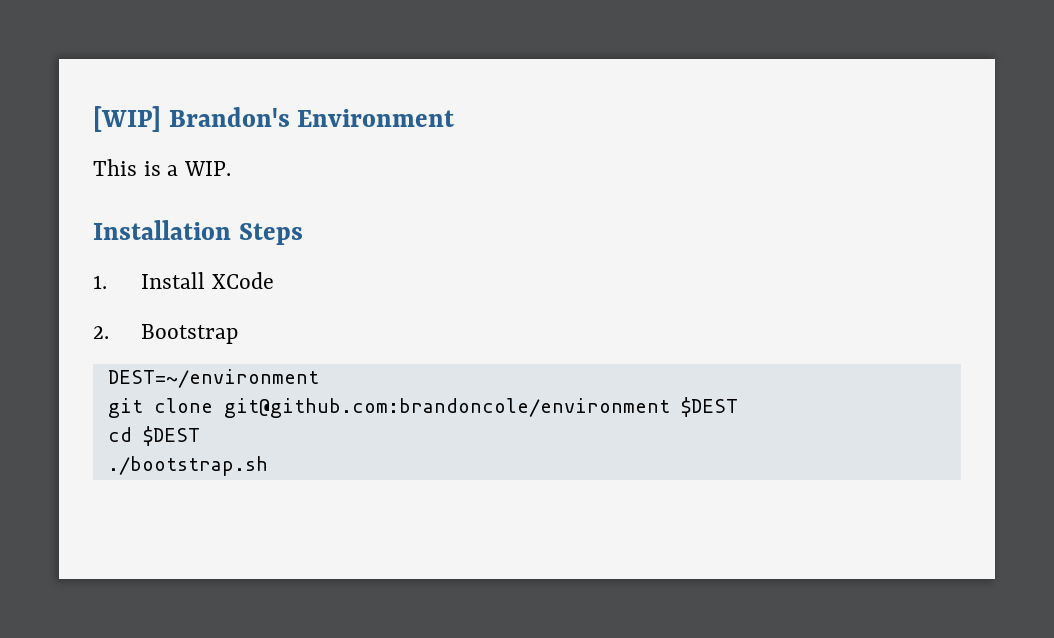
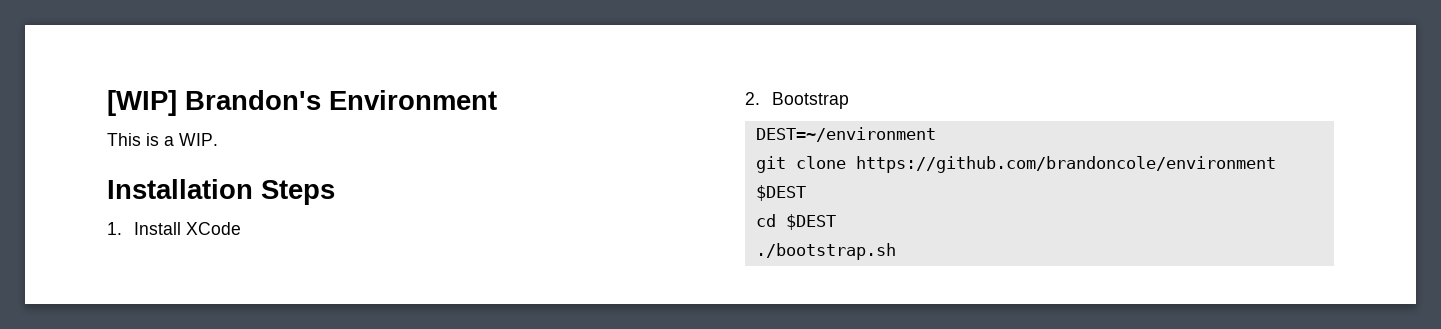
- git clone git@github.com:brandoncole/environment $DEST
+ git clone https://github.com/brandoncole/environment $DEST

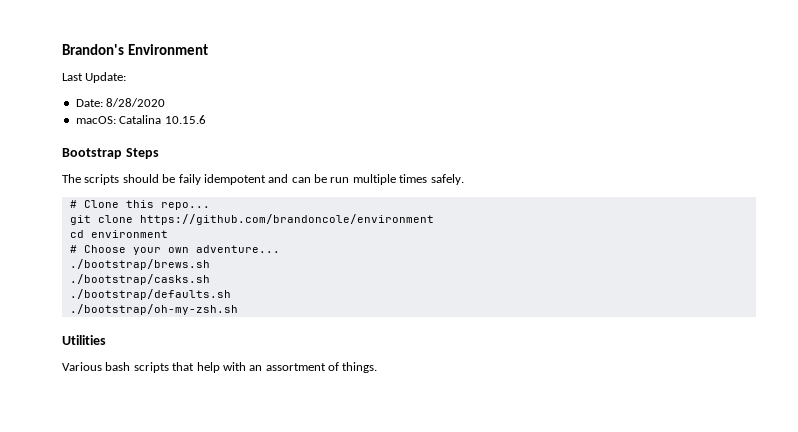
- [WIP] Brandon's Environment
+ Brandon's Environment
- This is a WIP.
- Installation Steps
- 1. Install XCode
- 2. Bootstrap
- DEST=~/environment
+ Last Update:
+ Date: 8/28/2020
+ macOS: Catalina 10.15.6
+ Bootstrap Steps
+ The scripts should be faily idempotent and can be run multiple times safely.
+ # Clone this repo...
- git clone https://github.com/brandoncole/environment $DEST
+ git clone https://github.com/brandoncole/environment
- cd $DEST
- ./bootstrap.sh
+ cd environment
+ # Choose your own adventure...
+ ./bootstrap/brews.sh
+ ./bootstrap/casks.sh
+ ./bootstrap/defaults.sh
+ ./bootstrap/oh-my-zsh.sh
+ Utilities
+ Various bash scripts that help with an assortment of things.

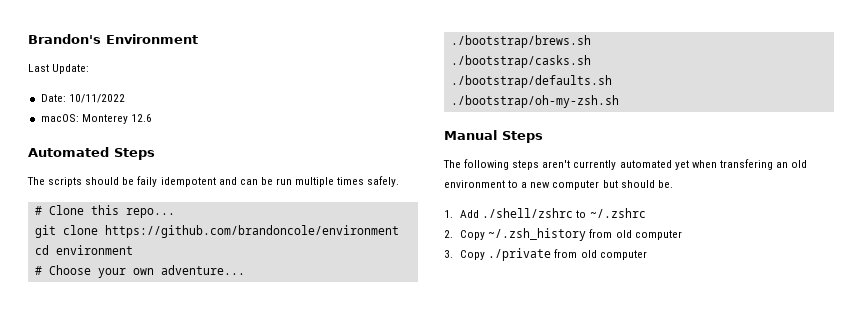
- Date: 8/28/2020
+ Date: 10/11/2022
- macOS: Catalina 10.15.6
- Bootstrap Steps
+ macOS: Monterey 12.6
+ Automated Steps
- Utilities
- Various bash scripts that help with an assortment of things.
+ Manual Steps
+ The following steps aren't currently automated yet when transfering an old environment to a new computer but should be.
+ 1. Add ./shell/zshrc to ~/.zshrc
+ 2. Copy ~/.zsh_history from old computer
+ 3. Copy ./private from old computer

